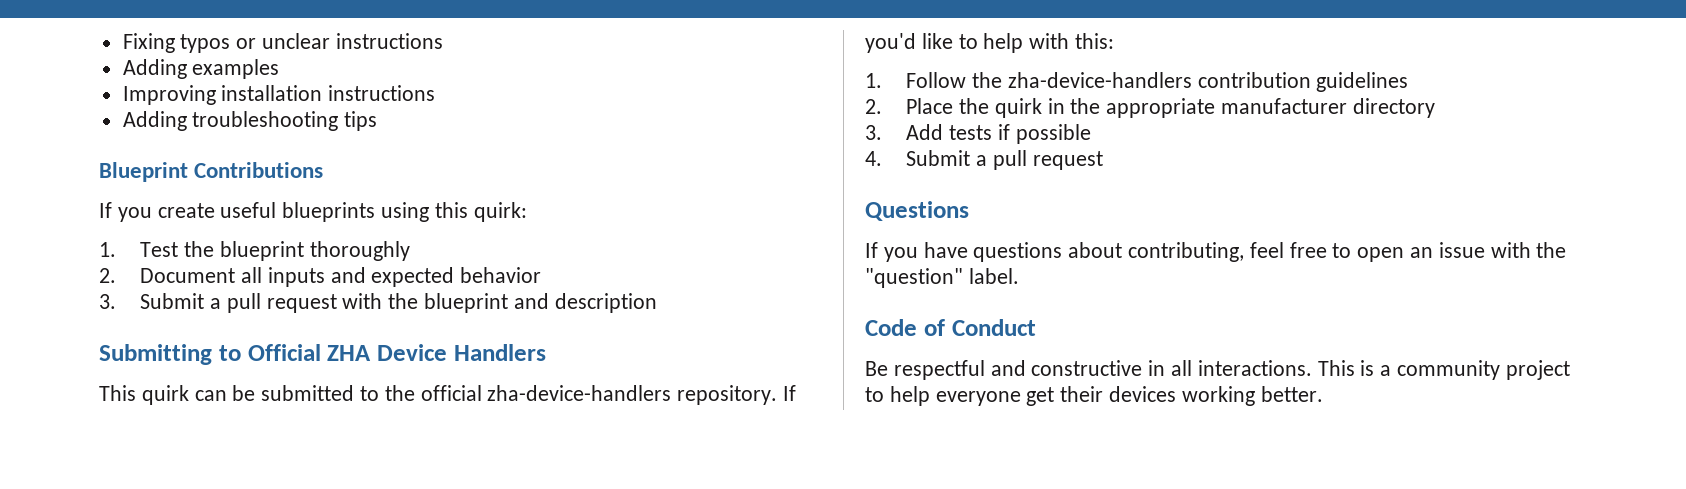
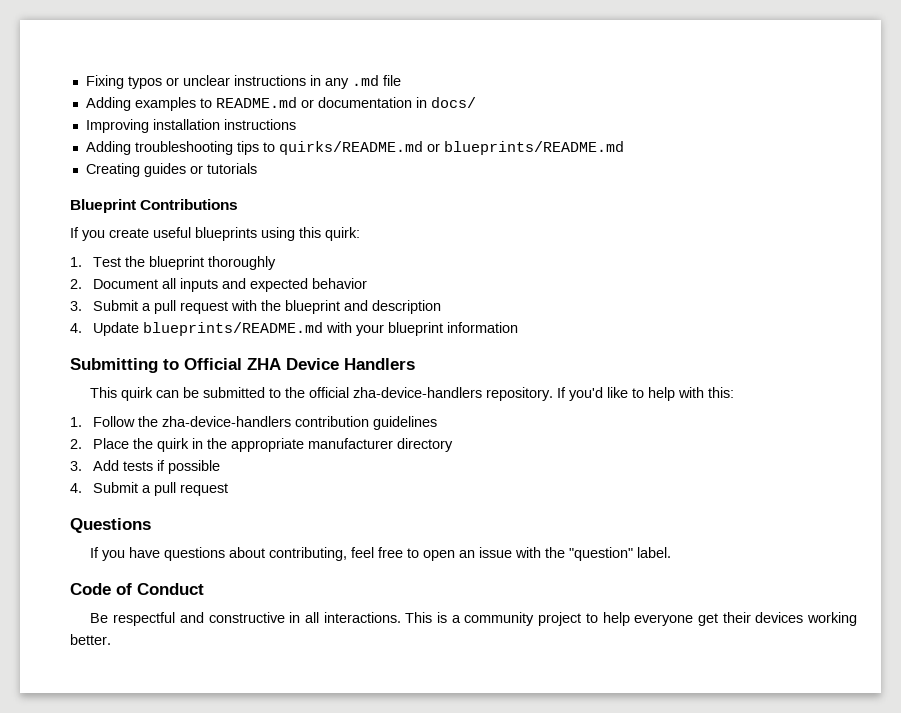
- Fixing typos or unclear instructions
- Adding examples
+ Fixing typos or unclear instructions in any .md file
+ Adding examples to README.md or documentation in docs/
- Adding troubleshooting tips
+ Adding troubleshooting tips to quirks/README.md or blueprints/README.md
+ Creating guides or tutorials
+ 4. Update blueprints/README.md with your blueprint information

